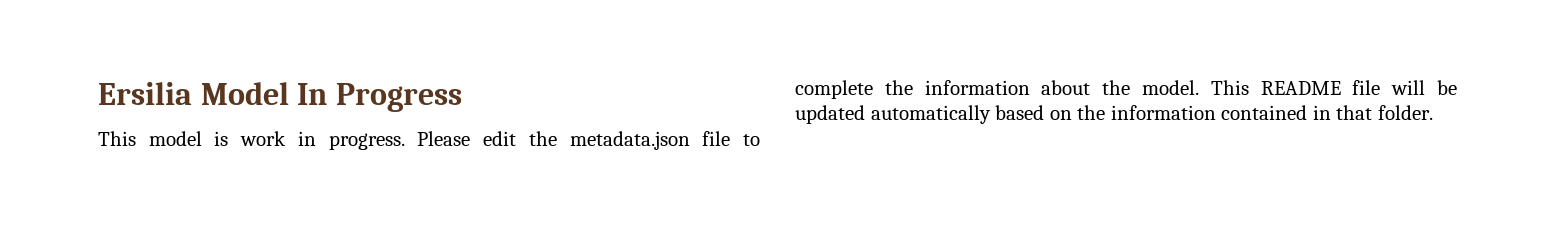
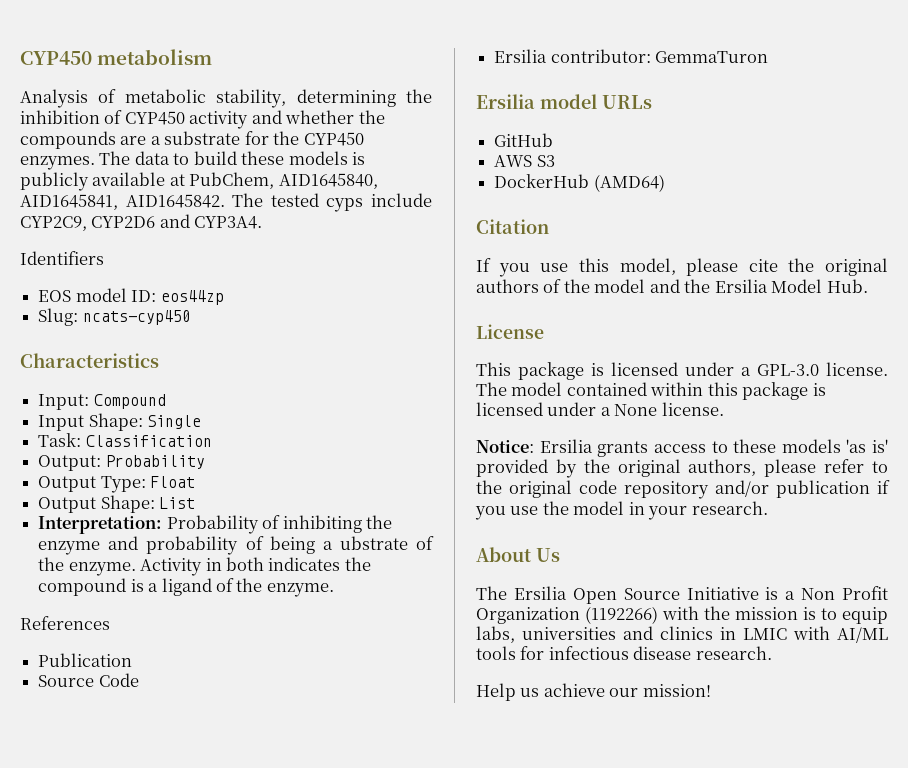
- Ersilia Model In Progress
- This model is work in progress. Please edit the metadata.json file to complete the information about the model. This README file will be updated automatically based on the information contained in that folder.
+ CYP450 metabolism
+ Analysis of metabolic stability, determining the inhibition of CYP450 activity and whether the compounds are a substrate for the CYP450 enzymes. The data to build these models is publicly available at PubChem, AID1645840, AID1645841, AID1645842. The tested cyps include CYP2C9, CYP2D6 and CYP3A4.
+ Identifiers
+ EOS model ID: eos44zp
+ Slug: ncats-cyp450
+ Characteristics
+ Input: Compound
+ Input Shape: Single
+ Task: Classification
+ Output: Probability
+ Output Type: Float
+ Output Shape: List
+ Interpretation: Probability of inhibiting the enzyme and probability of being a ubstrate of the enzyme. Activity in both indicates the compound is a ligand of the enzyme.
+ References
+ Publication
+ Source Code
+ Ersilia contributor: GemmaTuron
+ Ersilia model URLs
+ GitHub
+ AWS S3
+ DockerHub (AMD64)
+ Citation
+ If you use this model, please cite the original authors of the model and the Ersilia Model Hub.
+ License
+ This package is licensed under a GPL-3.0 license. The model contained within this package is licensed under a None license.
+ Notice: Ersilia grants access to these models 'as is' provided by the original authors, please refer to the original code repository and/or publication if you use the model in your research.
+ About Us
+ The Ersilia Open Source Initiative is a Non Profit Organization (1192266) with the mission is to equip labs, universities and clinics in LMIC with AI/ML tools for infectious disease research.
+ Help us achieve our mission!

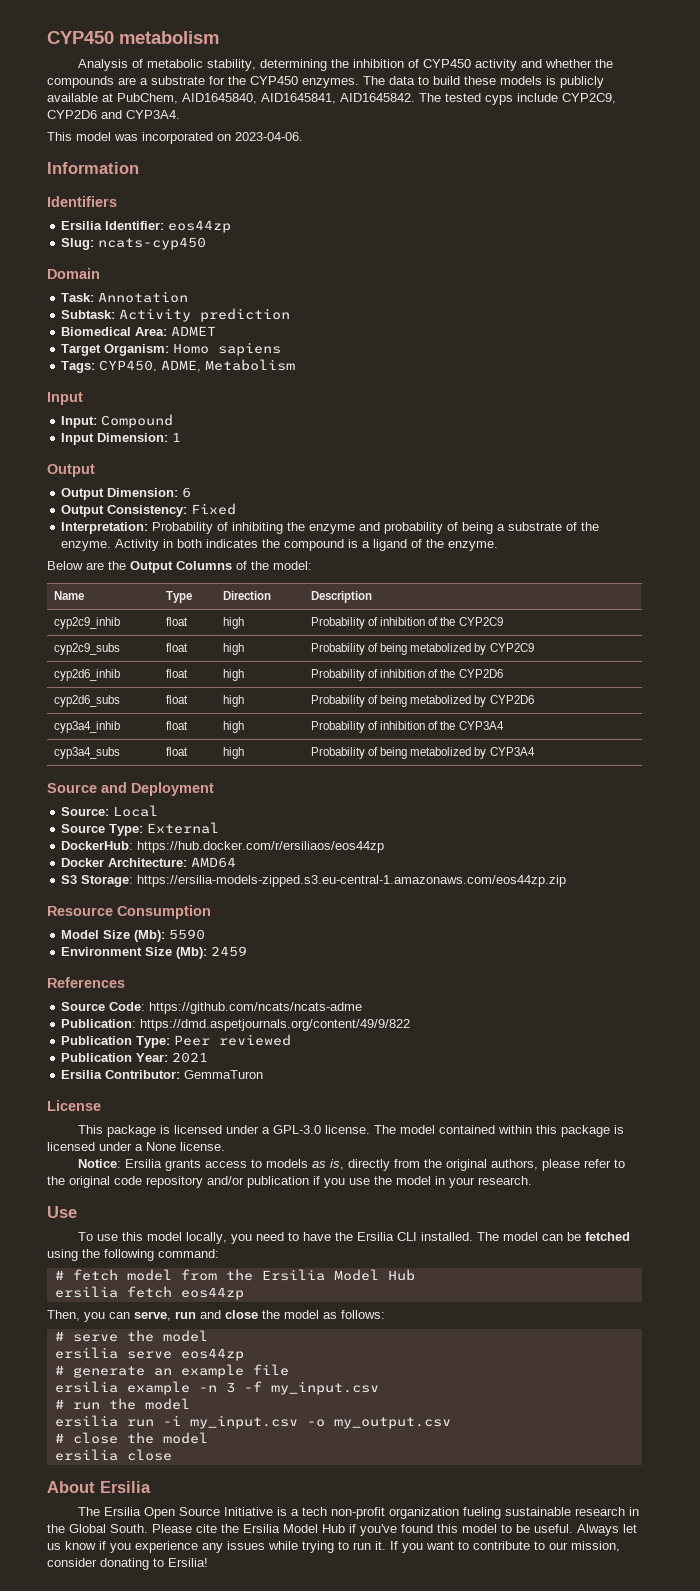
+ This model was incorporated on 2023-04-06.
+ Information
  Identifiers
- EOS model ID: eos44zp
+ Ersilia Identifier: eos44zp
  Slug: ncats-cyp450
- Characteristics
+ Domain
+ Task: Annotation
+ Subtask: Activity prediction
+ Biomedical Area: ADMET
+ Target Organism: Homo sapiens
+ Tags: CYP450, ADME, Metabolism
+ Input
  Input: Compound
- Input Shape: Single
- Task: Classification
- Output: Probability
- Output Type: Float
- Output Shape: List
+ Input Dimension: 1
+ Output
+ Output Dimension: 6
+ Output Consistency: Fixed
- Interpretation: Probability of inhibiting the enzyme and probability of being a ubstrate of the enzyme.
+ Interpretation: Probability of inhibiting the enzyme and probability of being a substrate of the enzyme.
+ Below are the Output Columns of the model:
+ Name | Type | Direction | Description
+ cyp2c9_inhib | float | high | Probability of inhibition of the CYP2C9
+ cyp2c9_subs | float | high | Probability of being metabolized by CYP2C9
+ cyp2d6_inhib | float | high | Probability of inhibition of the CYP2D6
+ cyp2d6_subs | float | high | Probability of being metabolized by CYP2D6
+ cyp3a4_inhib | float | high | Probability of inhibition of the CYP3A4
+ cyp3a4_subs | float | high | Probability of being metabolized by CYP3A4
+ Source and Deployment
+ Source: Local
+ Source Type: External
+ DockerHub: https://hub.docker.com/r/ersiliaos/eos44zp
+ Docker Architecture: AMD64
+ S3 Storage: https://ersilia-models-zipped.s3.eu-central-1.amazonaws.com/eos44zp.zip
+ Resource Consumption
+ Model Size (Mb): 5590
+ Environment Size (Mb): 2459
  References
- Publication
- Source Code
- Ersilia contributor: GemmaTuron
+ Source Code: https://github.com/ncats/ncats-adme
+ Publication: https://dmd.aspetjournals.org/content/49/9/822
+ Publication Type: Peer reviewed
+ Publication Year: 2021
+ Ersilia Contributor: GemmaTuron
- Ersilia model URLs
- GitHub
- AWS S3
- DockerHub (AMD64)
- Citation
- If you use this model, please cite the original authors of the model and the Ersilia Model Hub.
- Notice: Ersilia grants access to these models 'as is' provided by the original authors, please refer to the original code repository and/or publication if you use the model in your research.
+ Notice: Ersilia grants access to models as is, directly from the original authors, please refer to the original code repository and/or publication if you use the model in your research.
+ Use
+ To use this model locally, you need to have the Ersilia CLI installed. The model can be fetched using the following command:
+ # fetch model from the Ersilia Model Hub
+ ersilia fetch eos44zp
+ Then, you can serve, run and close the model as follows:
+ # serve the model
+ ersilia serve eos44zp
+ # generate an example file
+ ersilia example -n 3 -f my_input.csv
+ # run the model
+ ersilia run -i my_input.csv -o my_output.csv
+ # close the model
+ ersilia close
- About Us
+ About Ersilia
- The Ersilia Open Source Initiative is a Non Profit Organization (1192266) with the mission is to equip labs, universities and clinics in LMIC with AI/ML tools for infectious disease research.
- Help us achieve our mission!
+ The Ersilia Open Source Initiative is a tech non-profit organization fueling sustainable research in the Global South. Please cite the Ersilia Model Hub if you've found this model to be useful. Always let us know if you experience any issues while trying to run it. If you want to contribute to our mission, consider donating to Ersilia!

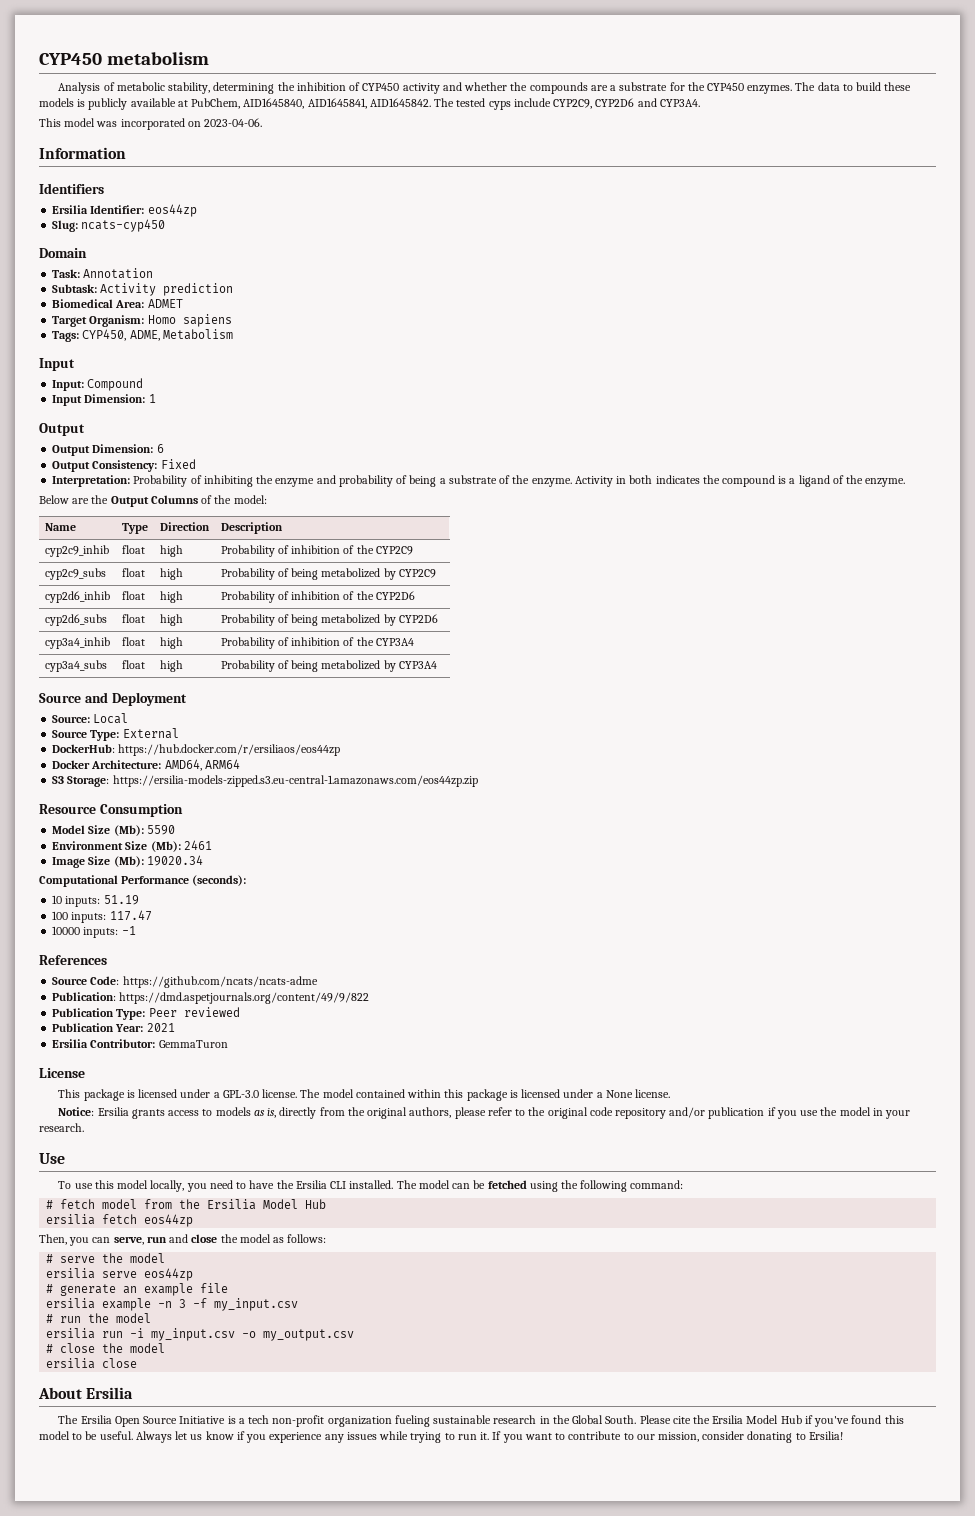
- Docker Architecture: AMD64
+ Docker Architecture: AMD64, ARM64
- Environment Size (Mb): 2459
+ Environment Size (Mb): 2461
+ Image Size (Mb): 19020.34
+ Computational Performance (seconds):
+ 10 inputs: 51.19
+ 100 inputs: 117.47
+ 10000 inputs: -1

